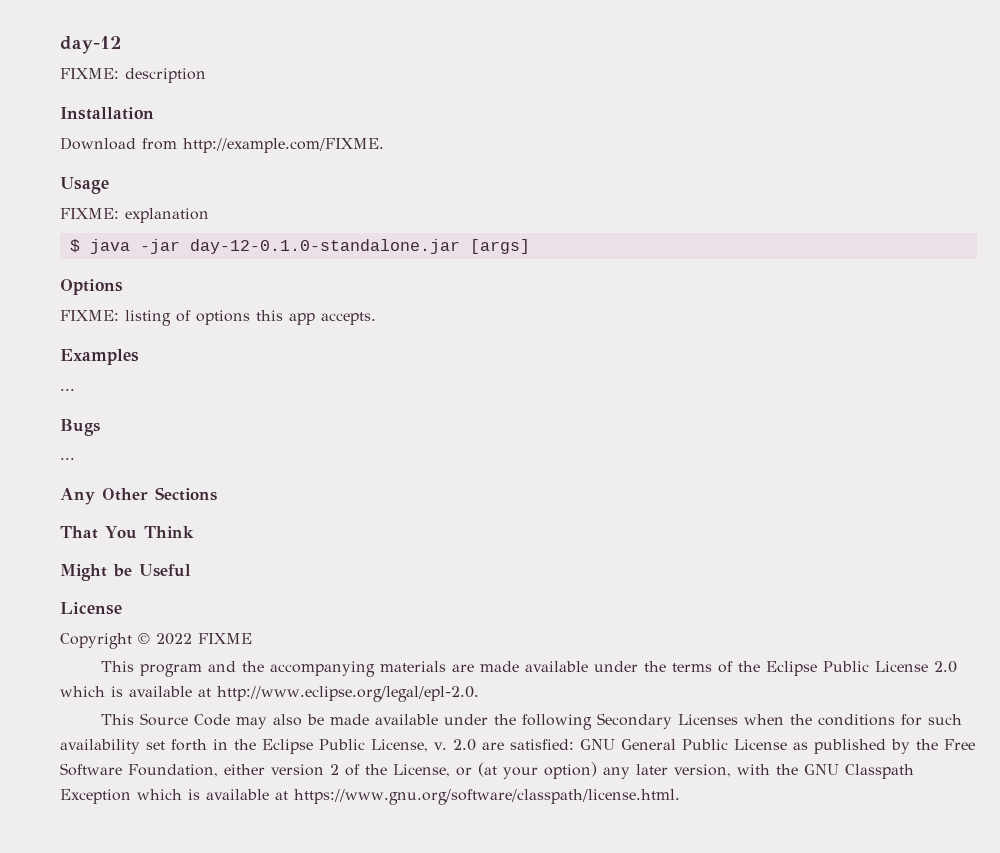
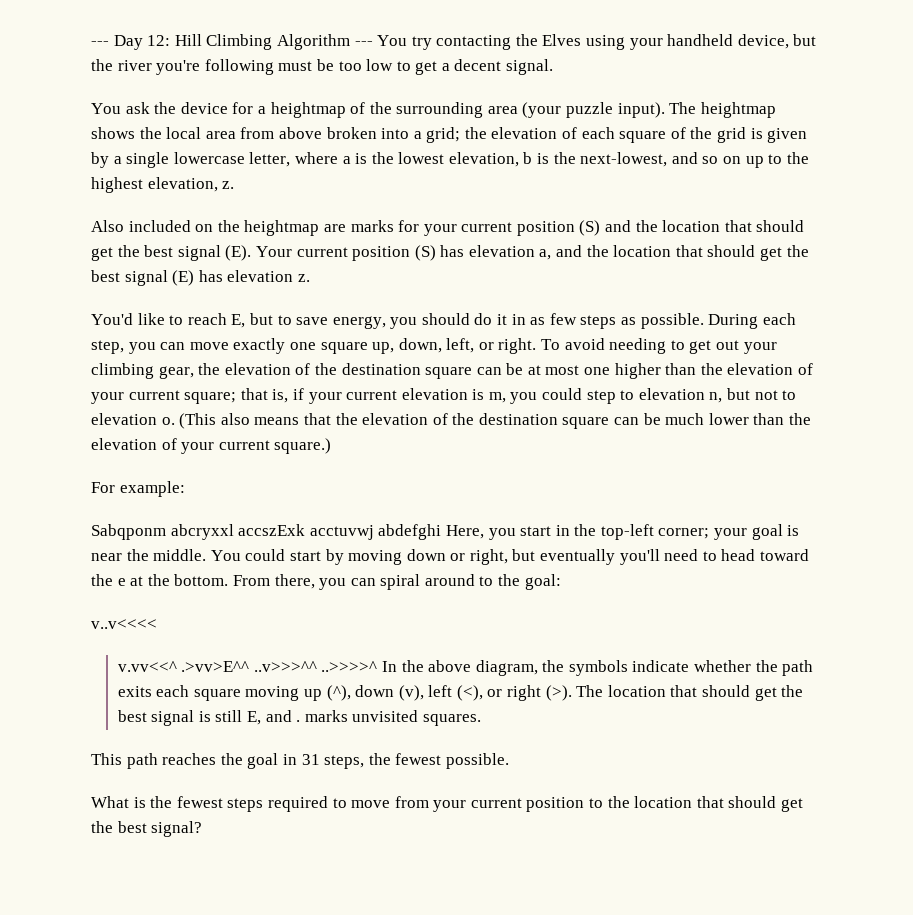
- day-12
- FIXME: description
- Installation
- Download from http://example.com/FIXME.
- Usage
- FIXME: explanation
- $ java -jar day-12-0.1.0-standalone.jar [args]
- Options
- FIXME: listing of options this app accepts.
- Examples
- ...
- Bugs
- ...
- Any Other Sections
- That You Think
- Might be Useful
- License
- Copyright © 2022 FIXME
- This program and the accompanying materials are made available under the terms of the Eclipse Public License 2.0 which is available at http://www.eclipse.org/legal/epl-2.0.
- This Source Code may also be made available under the following Secondary Licenses when the conditions for such availability set forth in the Eclipse Public License, v. 2.0 are satisfied: GNU General Public License as published by the Free Software Foundation, either version 2 of the License, or (at your option) any later version, with the GNU Classpath Exception which is available at https://www.gnu.org/software/classpath/license.html.
+ --- Day 12: Hill Climbing Algorithm --- You try contacting the Elves using your handheld device, but the river you're following must be too low to get a decent signal.
+ You ask the device for a heightmap of the surrounding area (your puzzle input). The heightmap shows the local area from above broken into a grid; the elevation of each square of the grid is given by a single lowercase letter, where a is the lowest elevation, b is the next-lowest, and so on up to the highest elevation, z.
+ Also included on the heightmap are marks for your current position (S) and the location that should get the best signal (E). Your current position (S) has elevation a, and the location that should get the best signal (E) has elevation z.
+ You'd like to reach E, but to save energy, you should do it in as few steps as possible. During each step, you can move exactly one square up, down, left, or right. To avoid needing to get out your climbing gear, the elevation of the destination square can be at most one higher than the elevation of your current square; that is, if your current elevation is m, you could step to elevation n, but not to elevation o. (This also means that the elevation of the destination square can be much lower than the elevation of your current square.)
+ For example:
+ Sabqponm abcryxxl accszExk acctuvwj abdefghi Here, you start in the top-left corner; your goal is near the middle. You could start by moving down or right, but eventually you'll need to head toward the e at the bottom. From there, you can spiral around to the goal:
+ v..v<<<<
+ v.vv<<^ .>vv>E^^ ..v>>>^^ ..>>>>^ In the above diagram, the symbols indicate whether the path exits each square moving up (^), down (v), left (<), or right (>). The location that should get the best signal is still E, and . marks unvisited squares.
+ This path reaches the goal in 31 steps, the fewest possible.
+ What is the fewest steps required to move from your current position to the location that should get the best signal?

